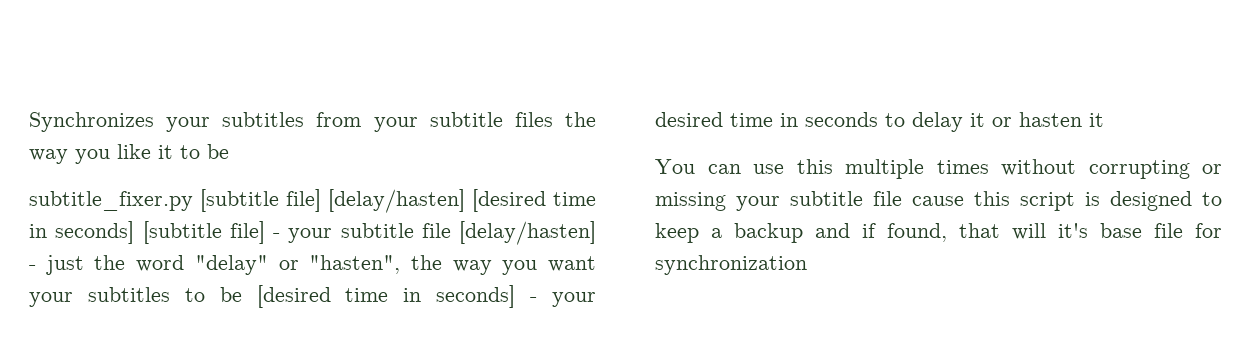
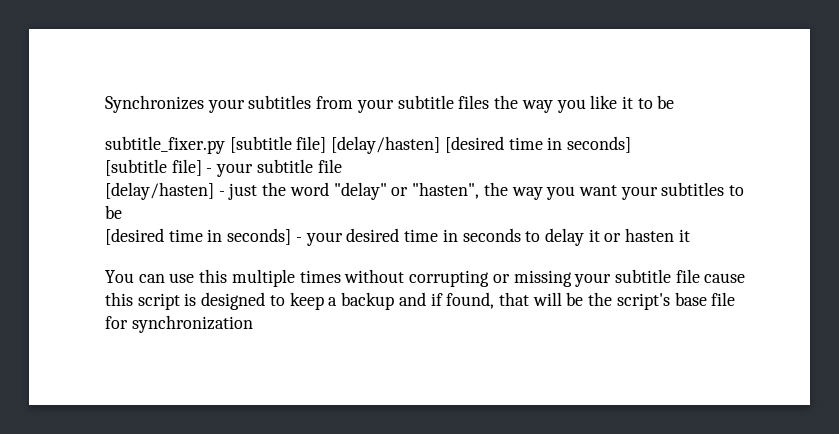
- subtitle_fixer.py [subtitle file] [delay/hasten] [desired time in seconds] [subtitle file] - your subtitle file [delay/hasten] - just the word "delay" or "hasten", the way you want your subtitles to be [desired time in seconds] - your desired time in seconds to delay it or hasten it
+ subtitle_fixer.py [subtitle file] [delay/hasten] [desired time in seconds]
+ [subtitle file] - your subtitle file
+ [delay/hasten] - just the word "delay" or "hasten", the way you want your subtitles to be
+ [desired time in seconds] - your desired time in seconds to delay it or hasten it
- You can use this multiple times without corrupting or missing your subtitle file cause this script is designed to keep a backup and if found, that will it's base file for synchronization
+ You can use this multiple times without corrupting or missing your subtitle file cause this script is designed to keep a backup and if found, that will be the script's base file for synchronization

